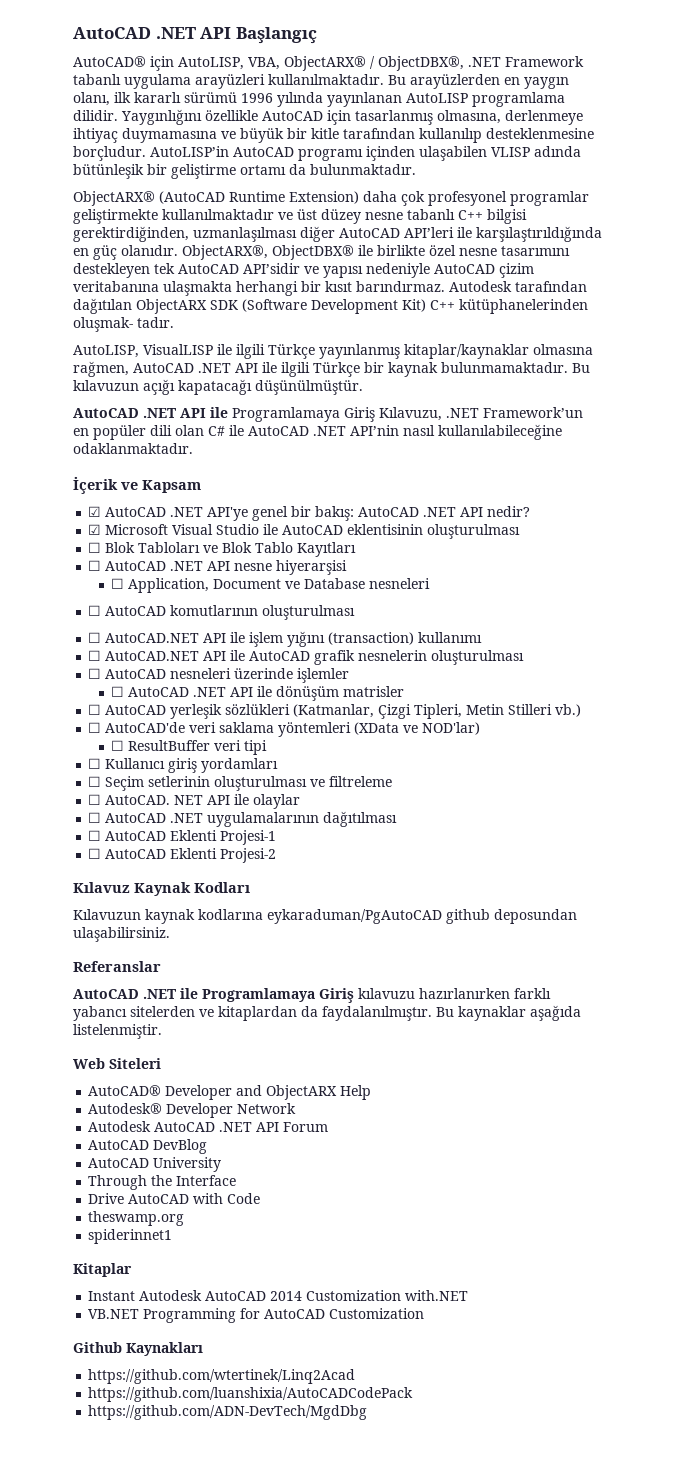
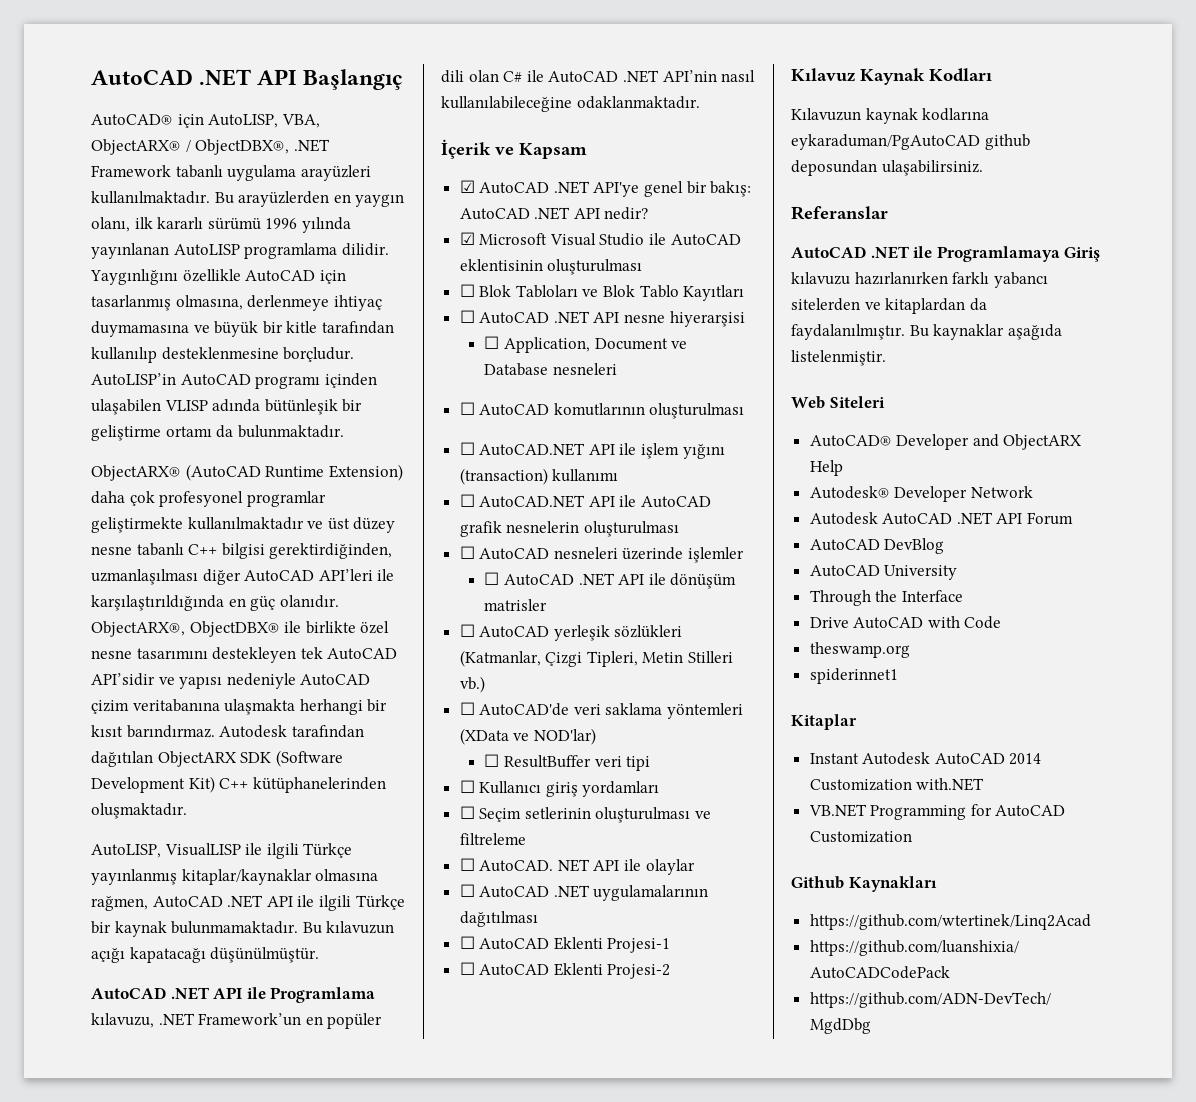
- Autodesk tarafından dağıtılan ObjectARX SDK (Software Development Kit) C++ kütüphanelerinden oluşmak- tadır.
+ Autodesk tarafından dağıtılan ObjectARX SDK (Software Development Kit) C++ kütüphanelerinden oluşmaktadır.
- AutoCAD .NET API ile Programlamaya Giriş Kılavuzu, .NET Framework’un en popüler dili olan C# ile AutoCAD .NET API’nin nasıl kullanılabileceğine odaklanmaktadır.
+ AutoCAD .NET API ile Programlama kılavuzu, .NET Framework’un en popüler dili olan C# ile AutoCAD .NET API’nin nasıl kullanılabileceğine odaklanmaktadır.

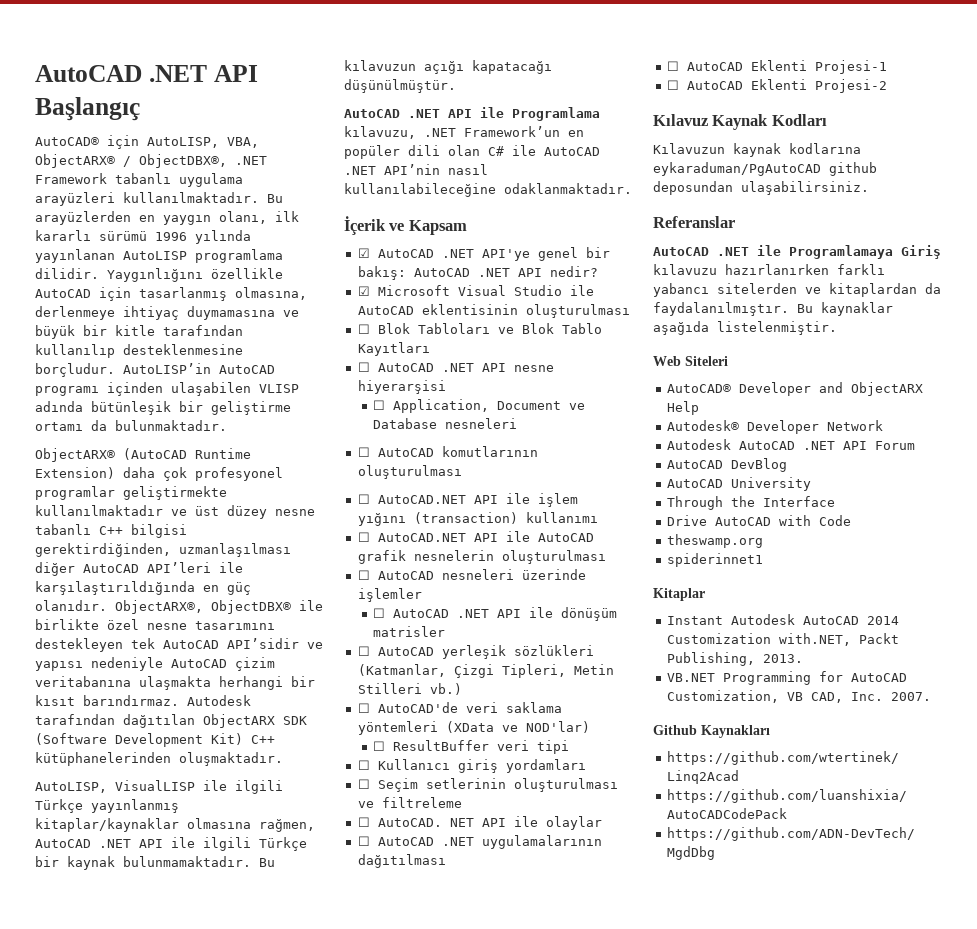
- Instant Autodesk AutoCAD 2014 Customization with.NET
+ Instant Autodesk AutoCAD 2014 Customization with.NET, Packt Publishing, 2013.
- VB.NET Programming for AutoCAD Customization
+ VB.NET Programming for AutoCAD Customization, VB CAD, Inc. 2007.

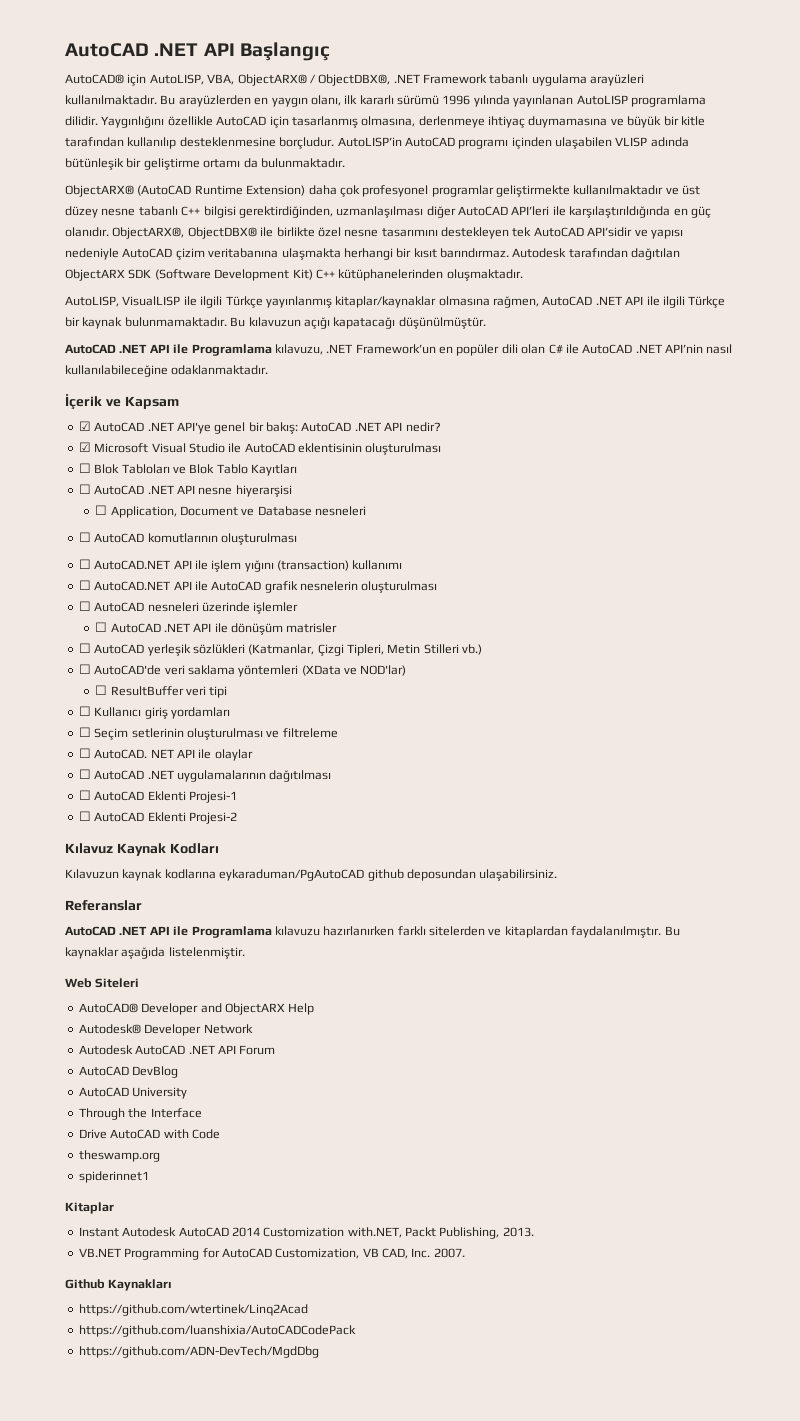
- AutoCAD .NET ile Programlamaya Giriş kılavuzu hazırlanırken farklı yabancı sitelerden ve kitaplardan da faydalanılmıştır.
+ AutoCAD .NET API ile Programlama kılavuzu hazırlanırken farklı sitelerden ve kitaplardan faydalanılmıştır.

